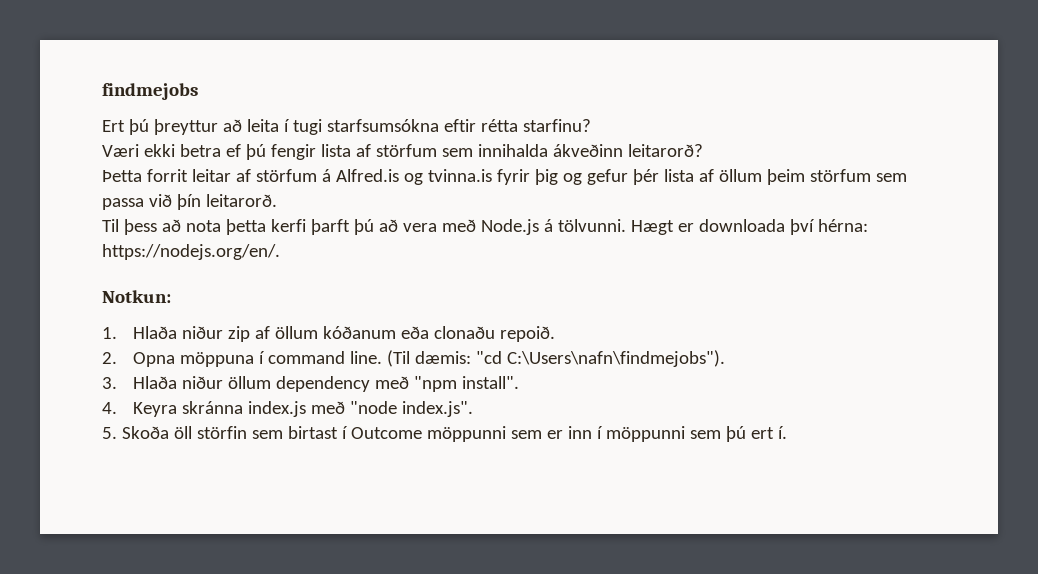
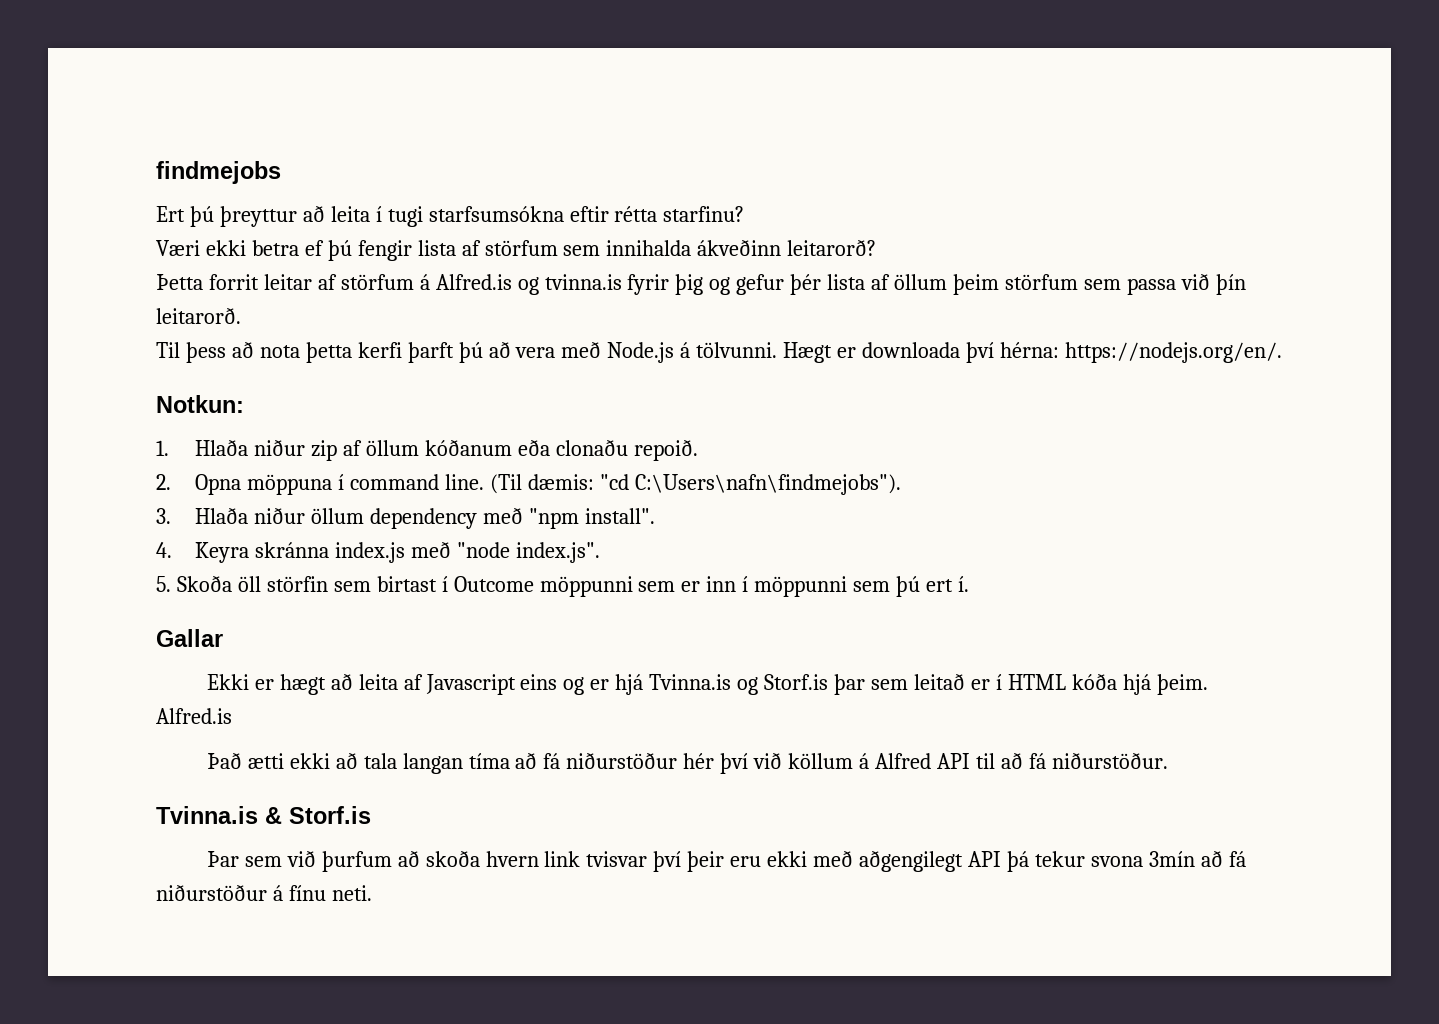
+ Gallar
+ Ekki er hægt að leita af Javascript eins og er hjá Tvinna.is og Storf.is þar sem leitað er í HTML kóða hjá þeim.
+ Alfred.is
+ Það ætti ekki að tala langan tíma að fá niðurstöður hér því við köllum á Alfred API til að fá niðurstöður.
+ Tvinna.is & Storf.is
+ Þar sem við þurfum að skoða hvern link tvisvar því þeir eru ekki með aðgengilegt API þá tekur svona 3mín að fá niðurstöður á fínu neti.

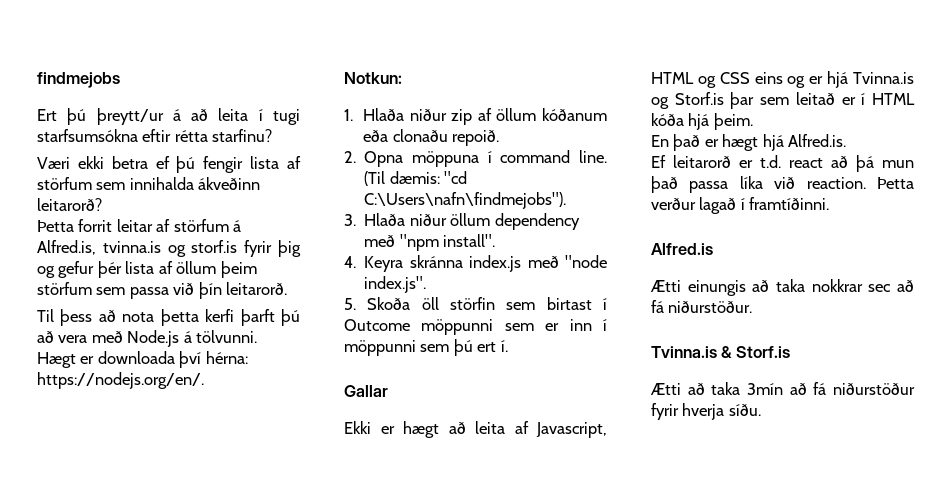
- Ert þú þreyttur að leita í tugi starfsumsókna eftir rétta starfinu?
+ Ert þú þreytt/ur á að leita í tugi starfsumsókna eftir rétta starfinu?
- Þetta forrit leitar af störfum á Alfred.is og tvinna.is fyrir þig og gefur þér lista af öllum þeim störfum sem passa við þín leitarorð.
+ Þetta forrit leitar af störfum á Alfred.is, tvinna.is og storf.is fyrir þig og gefur þér lista af öllum þeim störfum sem passa við þín leitarorð.
- Ekki er hægt að leita af Javascript eins og er hjá Tvinna.is og Storf.is þar sem leitað er í HTML kóða hjá þeim.
+ Ekki er hægt að leita af Javascript, HTML og CSS eins og er hjá Tvinna.is og Storf.is þar sem leitað er í HTML kóða hjá þeim.
+ En það er hægt hjá Alfred.is.
+ Ef leitarorð er t.d. react að þá mun það passa líka við reaction. Þetta verður lagað í framtíðinni.
  Alfred.is
- Það ætti ekki að tala langan tíma að fá niðurstöður hér því við köllum á Alfred API til að fá niðurstöður.
+ Ætti einungis að taka nokkrar sec að fá niðurstöður.
- Þar sem við þurfum að skoða hvern link tvisvar því þeir eru ekki með aðgengilegt API þá tekur svona 3mín að fá niðurstöður á fínu neti.
+ Ætti að taka 3mín að fá niðurstöður fyrir hverja síðu.

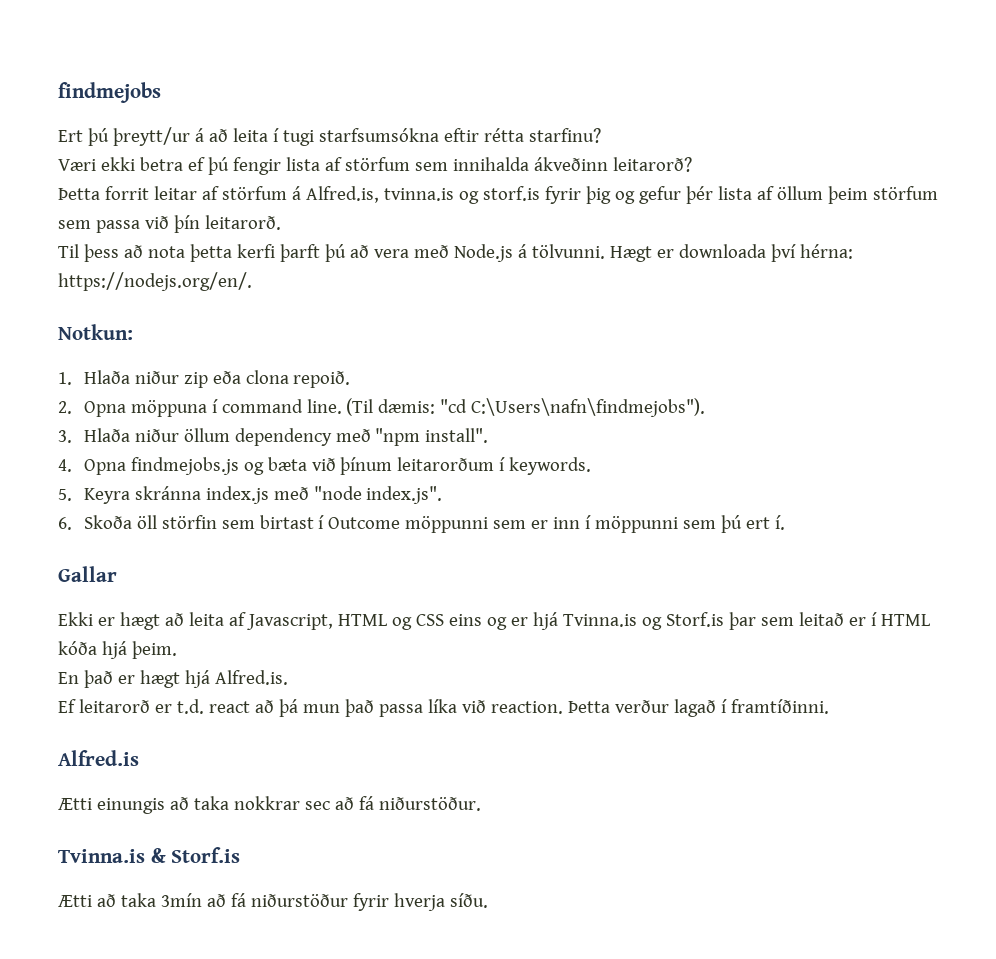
- 1. Hlaða niður zip af öllum kóðanum eða clonaðu repoið.
+ 1. Hlaða niður zip eða clona repoið.
- 4. Keyra skránna index.js með "node index.js".
+ 4. Opna findmejobs.js og bæta við þínum leitarorðum í keywords.
+ 5. Keyra skránna index.js með "node index.js".
- 5. Skoða öll störfin sem birtast í Outcome möppunni sem er inn í möppunni sem þú ert í.
+ 6. Skoða öll störfin sem birtast í Outcome möppunni sem er inn í möppunni sem þú ert í.

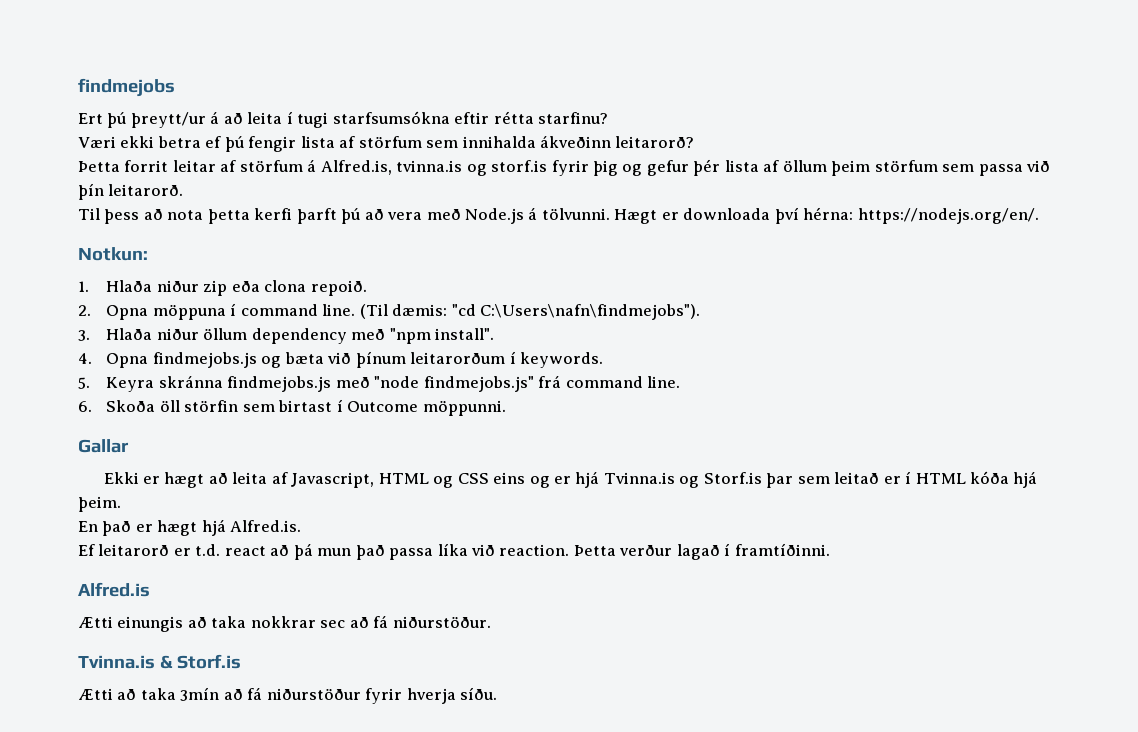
- 5. Keyra skránna index.js með "node index.js".
+ 5. Keyra skránna findmejobs.js með "node findmejobs.js" frá command line.
- 6. Skoða öll störfin sem birtast í Outcome möppunni sem er inn í möppunni sem þú ert í.
+ 6. Skoða öll störfin sem birtast í Outcome möppunni.

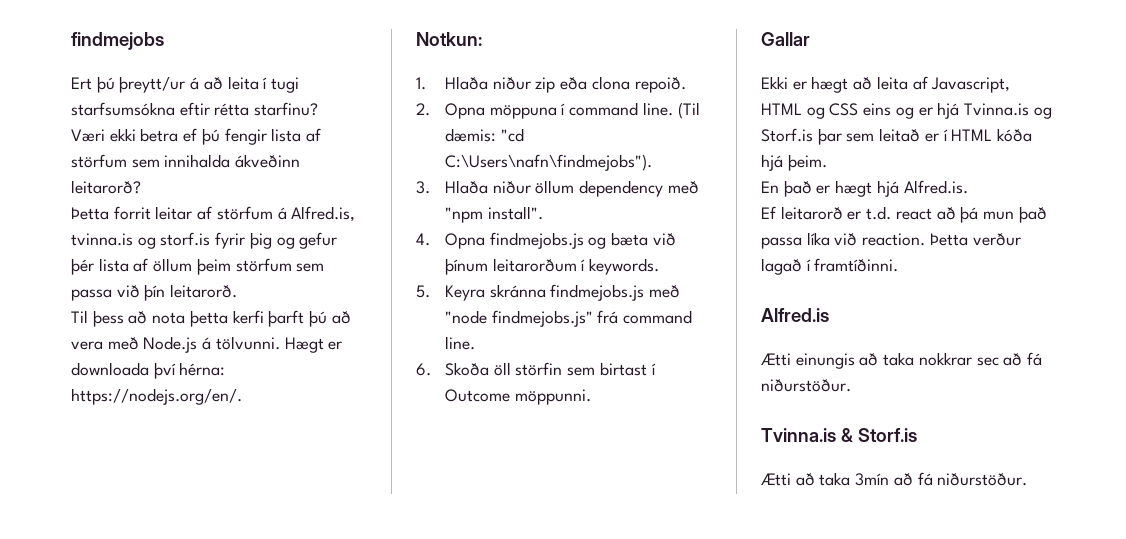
- Ætti að taka 3mín að fá niðurstöður fyrir hverja síðu.
+ Ætti að taka 3mín að fá niðurstöður.

